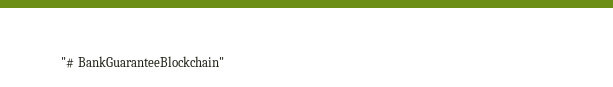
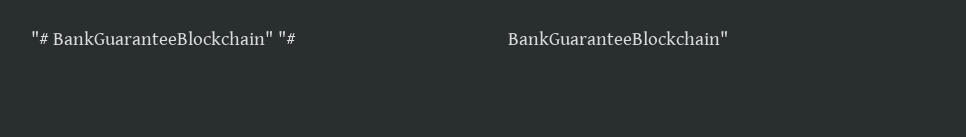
- "# BankGuaranteeBlockchain"
+ "# BankGuaranteeBlockchain" "# BankGuaranteeBlockchain"

